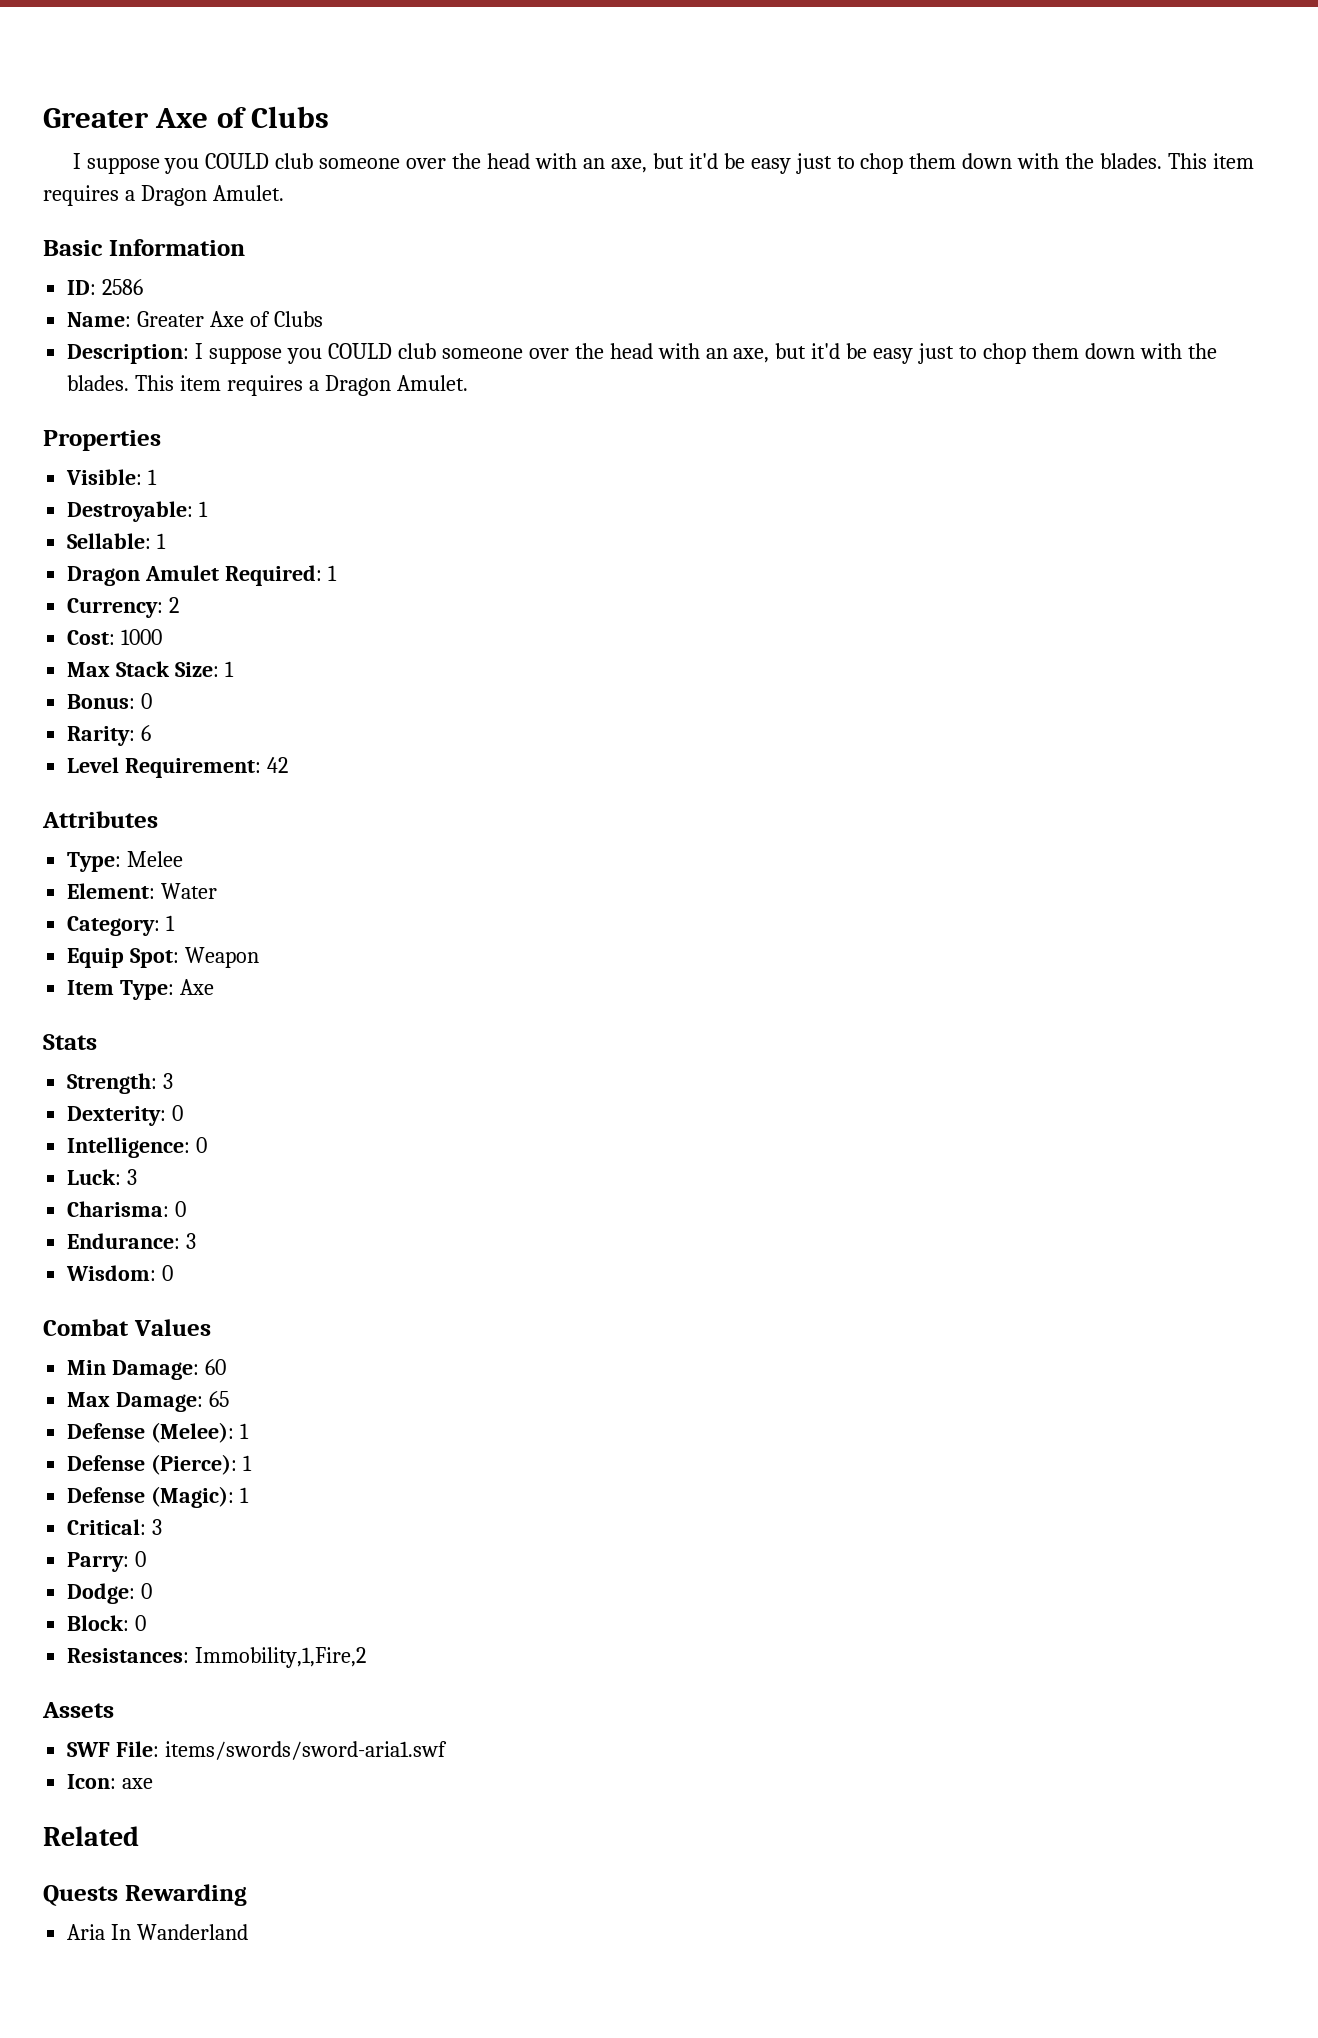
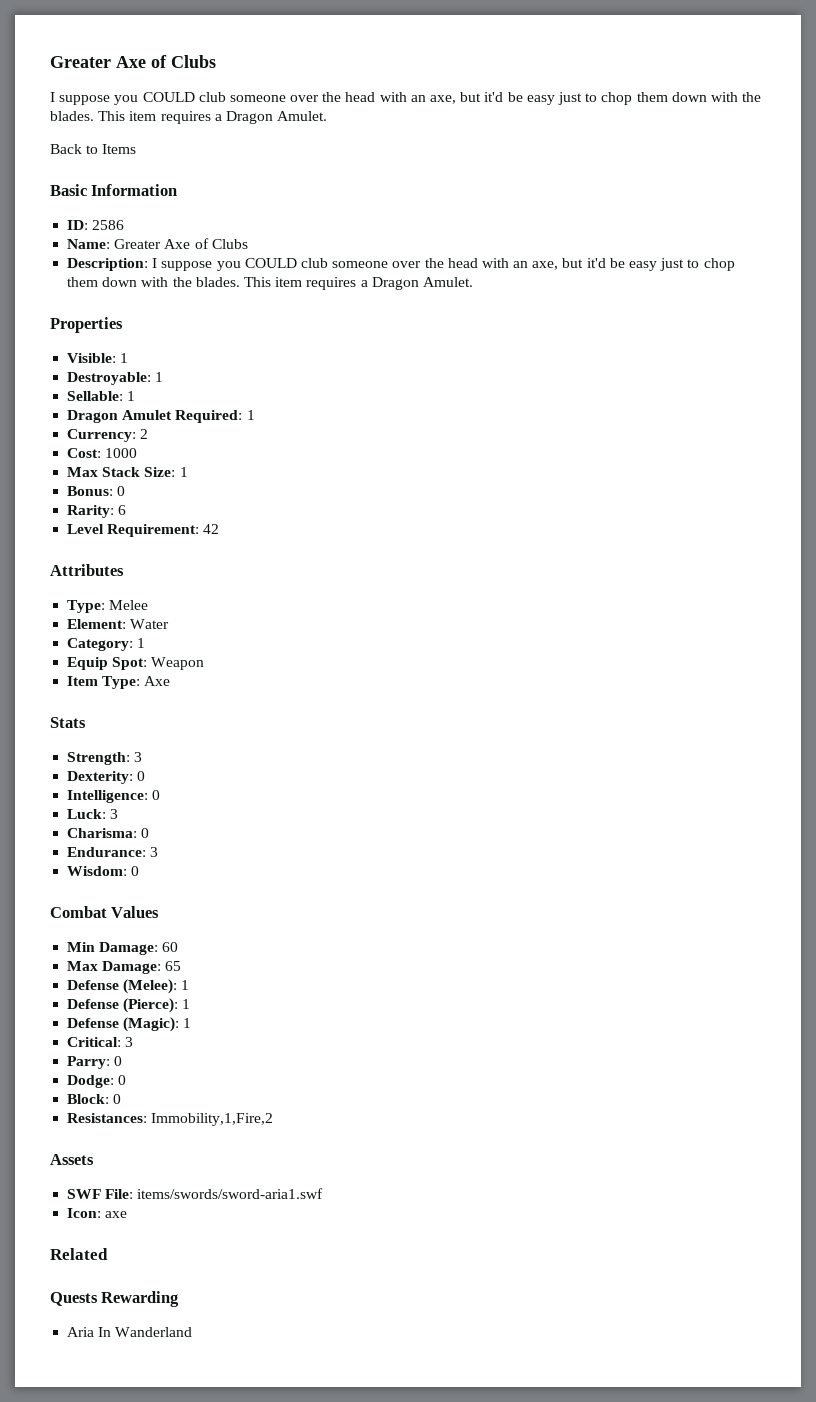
+ Back to Items

